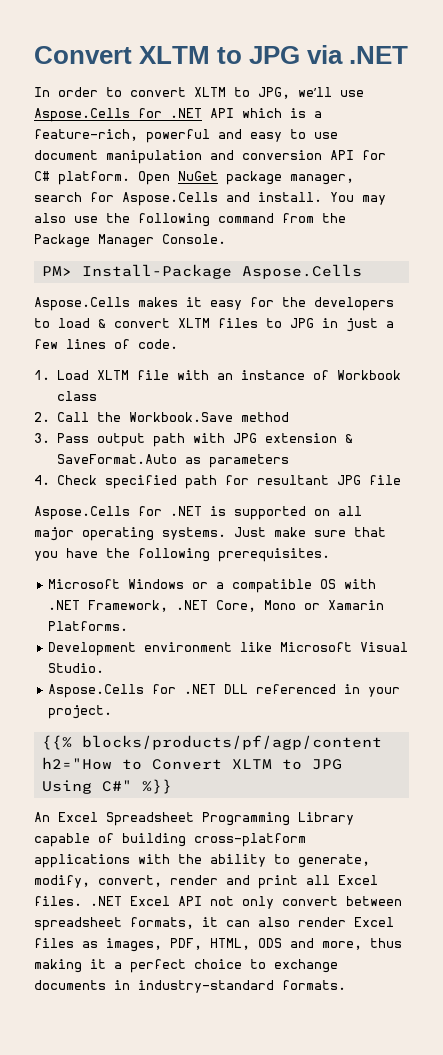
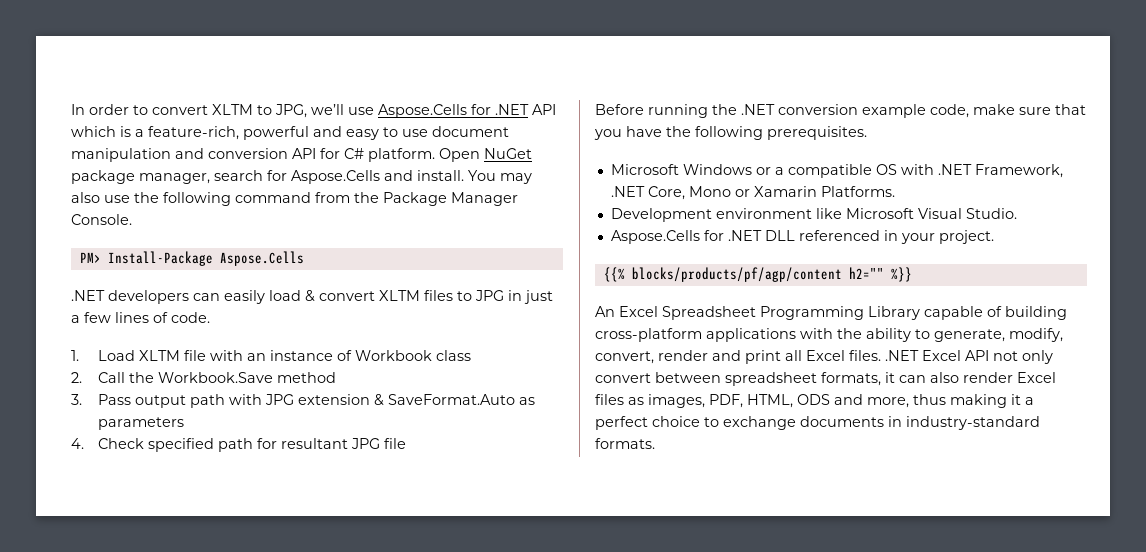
- Convert XLTM to JPG via .NET
- Aspose.Cells makes it easy for the developers to load & convert XLTM files to JPG in just a few lines of code.
+ .NET developers can easily load & convert XLTM files to JPG in just a few lines of code.
- Aspose.Cells for .NET is supported on all major operating systems. Just make sure that you have the following prerequisites.
+ Before running the .NET conversion example code, make sure that you have the following prerequisites.
- {{% blocks/products/pf/agp/content h2="How to Convert XLTM to JPG Using C#" %}}
+ {{% blocks/products/pf/agp/content h2="" %}}

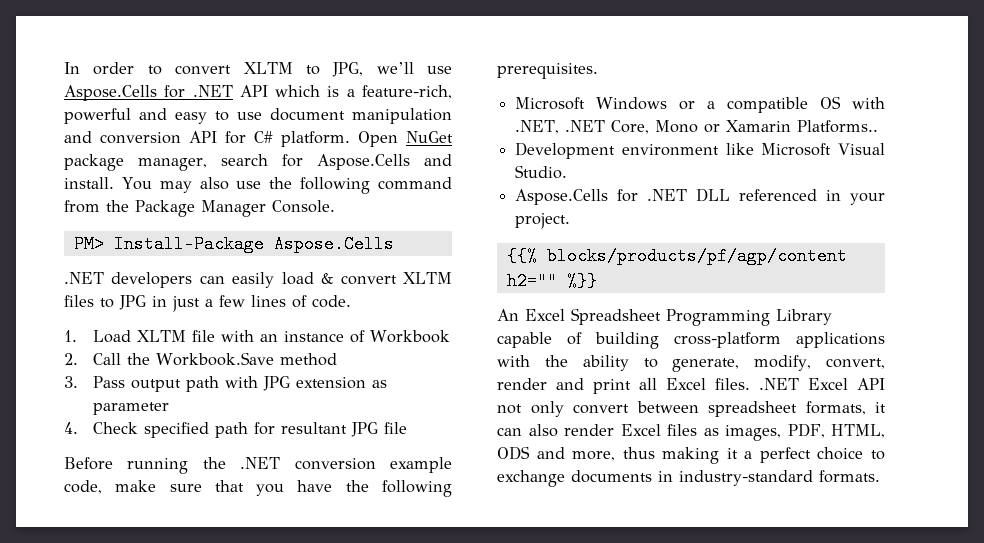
- 1. Load XLTM file with an instance of Workbook class
+ 1. Load XLTM file with an instance of Workbook
- 3. Pass output path with JPG extension & SaveFormat.Auto as parameters
+ 3. Pass output path with JPG extension as parameter
- Microsoft Windows or a compatible OS with .NET Framework, .NET Core, Mono or Xamarin Platforms.
+ Microsoft Windows or a compatible OS with .NET, .NET Core, Mono or Xamarin Platforms..

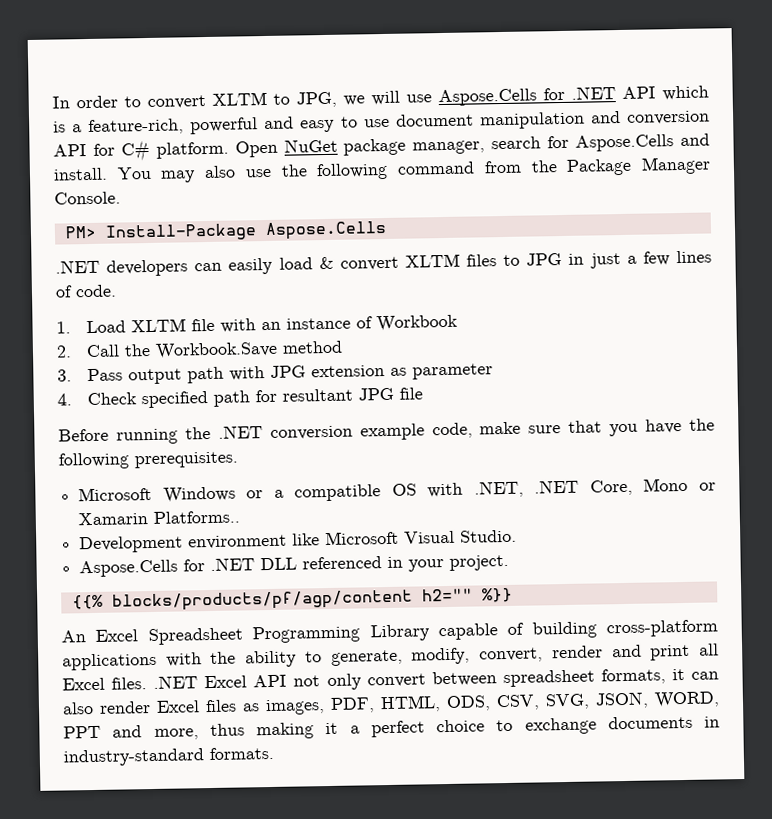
- In order to convert XLTM to JPG, we’ll use Aspose.Cells for .NET API which is a feature-rich, powerful and easy to use document manipulation and conversion API for C# platform.
+ In order to convert XLTM to JPG, we will use Aspose.Cells for .NET API which is a feature-rich, powerful and easy to use document manipulation and conversion API for C# platform.
- An Excel Spreadsheet Programming Library capable of building cross-platform applications with the ability to generate, modify, convert, render and print all Excel files. .NET Excel API not only convert between spreadsheet formats, it can also render Excel files as images, PDF, HTML, ODS and more, thus making it a perfect choice to exchange documents in industry-standard formats.
+ An Excel Spreadsheet Programming Library capable of building cross-platform applications with the ability to generate, modify, convert, render and print all Excel files. .NET Excel API not only convert between spreadsheet formats, it can also render Excel files as images, PDF, HTML, ODS, CSV, SVG, JSON, WORD, PPT and more, thus making it a perfect choice to exchange documents in industry-standard formats.

